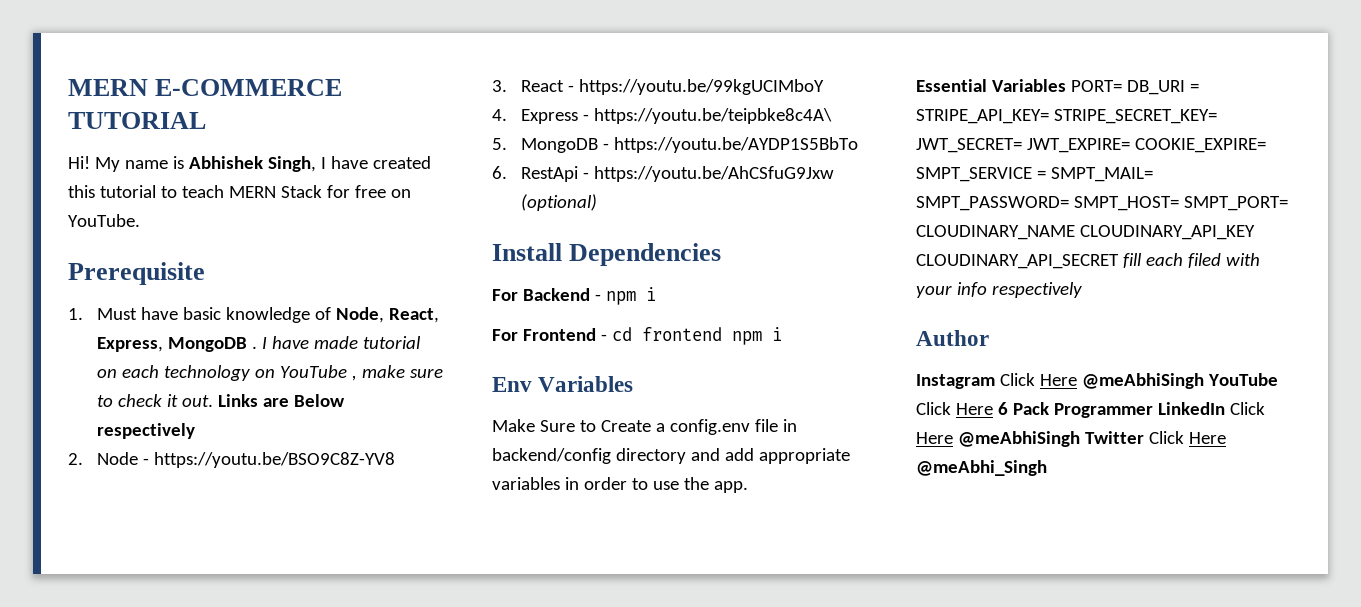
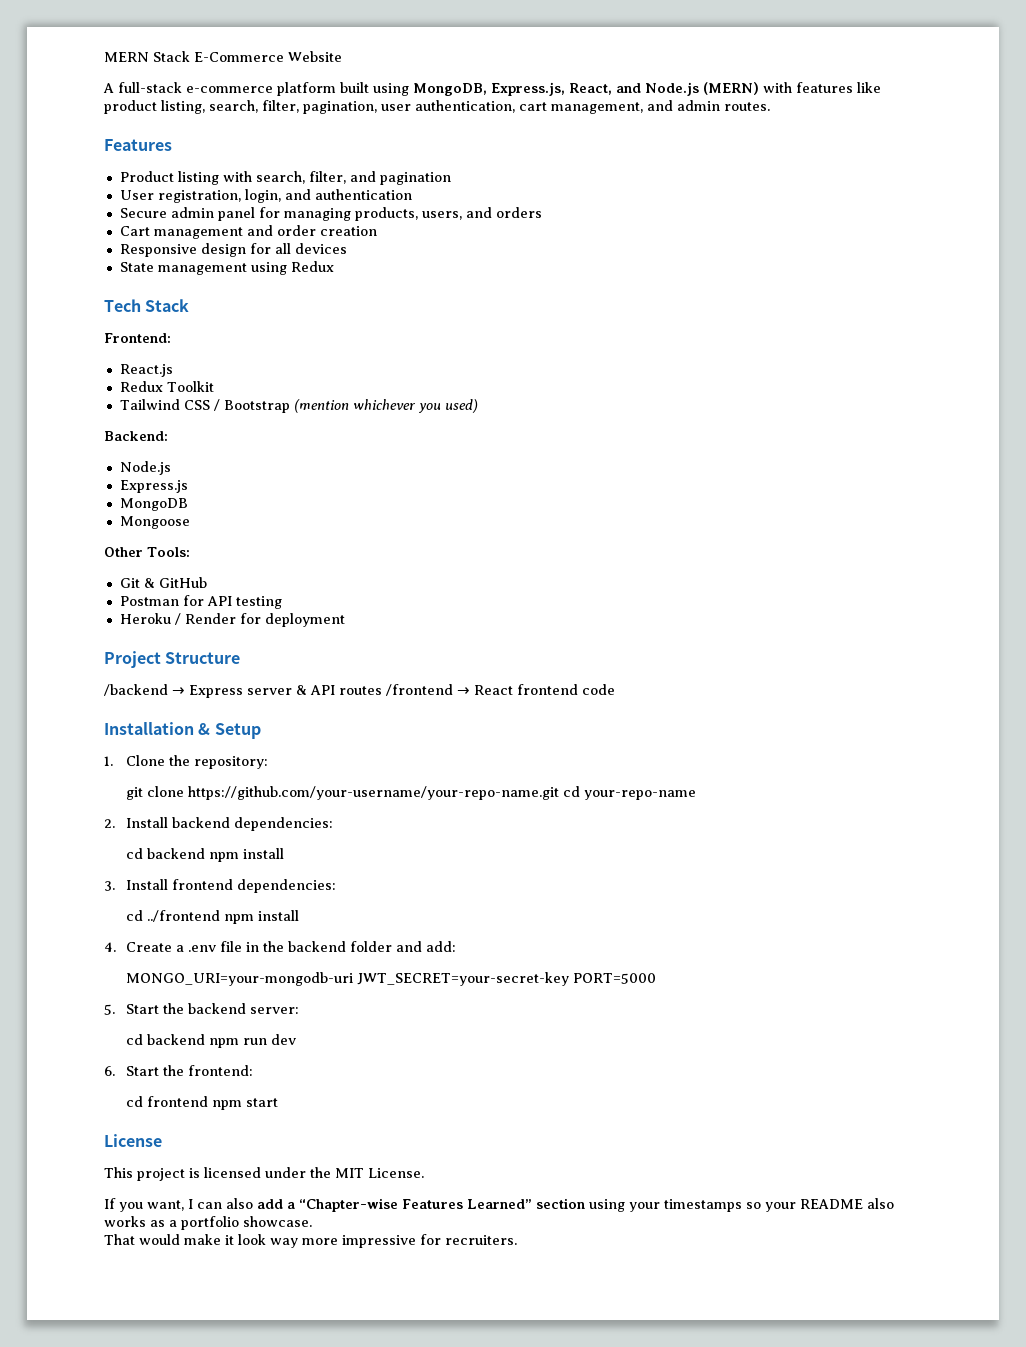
- MERN E-COMMERCE TUTORIAL
- Hi! My name is Abhishek Singh, I have created this tutorial to teach MERN Stack for free on YouTube.
- Prerequisite
- 1. Must have basic knowledge of Node, React, Express, MongoDB . I have made tutorial on each technology on YouTube , make sure to check it out. Links are Below respectively
- 2. Node - https://youtu.be/BSO9C8Z-YV8
- 3. React - https://youtu.be/99kgUCIMboY
- 4. Express - https://youtu.be/teipbke8c4A\
- 5. MongoDB - https://youtu.be/AYDP1S5BbTo
- 6. RestApi - https://youtu.be/AhCSfuG9Jxw (optional)
- Install Dependencies
- For Backend - npm i
- For Frontend - cd frontend npm i
- Env Variables
- Make Sure to Create a config.env file in backend/config directory and add appropriate variables in order to use the app.
- Essential Variables PORT= DB_URI = STRIPE_API_KEY= STRIPE_SECRET_KEY= JWT_SECRET= JWT_EXPIRE= COOKIE_EXPIRE= SMPT_SERVICE = SMPT_MAIL= SMPT_PASSWORD= SMPT_HOST= SMPT_PORT= CLOUDINARY_NAME CLOUDINARY_API_KEY CLOUDINARY_API_SECRET fill each filed with your info respectively
- Author
- Instagram Click Here @meAbhiSingh YouTube Click Here 6 Pack Programmer LinkedIn Click Here @meAbhiSingh Twitter Click Here @meAbhi_Singh
+ MERN Stack E-Commerce Website
+ A full-stack e-commerce platform built using MongoDB, Express.js, React, and Node.js (MERN) with features like product listing, search, filter, pagination, user authentication, cart management, and admin routes.
+ Features
+ Product listing with search, filter, and pagination
+ User registration, login, and authentication
+ Secure admin panel for managing products, users, and orders
+ Cart management and order creation
+ Responsive design for all devices
+ State management using Redux
+ Tech Stack
+ Frontend:
+ React.js
+ Redux Toolkit
+ Tailwind CSS / Bootstrap (mention whichever you used)
+ Backend:
+ Node.js
+ Express.js
+ MongoDB
+ Mongoose
+ Other Tools:
+ Git & GitHub
+ Postman for API testing
+ Heroku / Render for deployment
+ Project Structure
+ /backend → Express server & API routes /frontend → React frontend code
+ Installation & Setup
+ 1. Clone the repository:
+ git clone https://github.com/your-username/your-repo-name.git cd your-repo-name
+ 2. Install backend dependencies:
+ cd backend npm install
+ 3. Install frontend dependencies:
+ cd ../frontend npm install
+ 4. Create a .env file in the backend folder and add:
+ MONGO_URI=your-mongodb-uri JWT_SECRET=your-secret-key PORT=5000
+ 5. Start the backend server:
+ cd backend npm run dev
+ 6. Start the frontend:
+ cd frontend npm start
+ License
+ This project is licensed under the MIT License.
+ If you want, I can also add a “Chapter-wise Features Learned” section using your timestamps so your README also works as a portfolio showcase.
+ That would make it look way more impressive for recruiters.

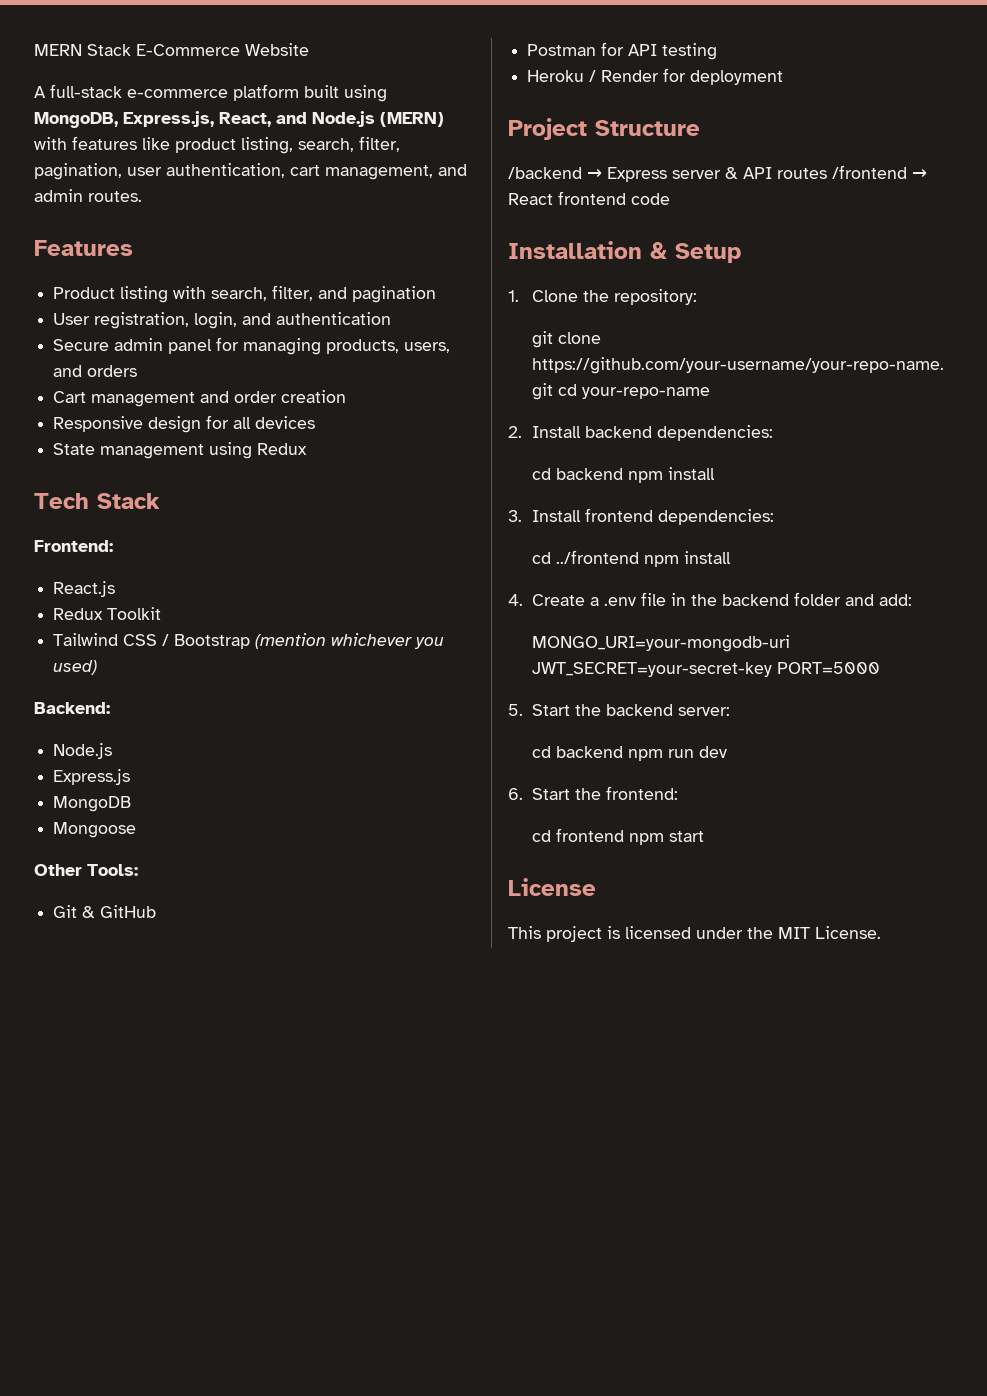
- If you want, I can also add a “Chapter-wise Features Learned” section using your timestamps so your README also works as a portfolio showcase.
- That would make it look way more impressive for recruiters.

